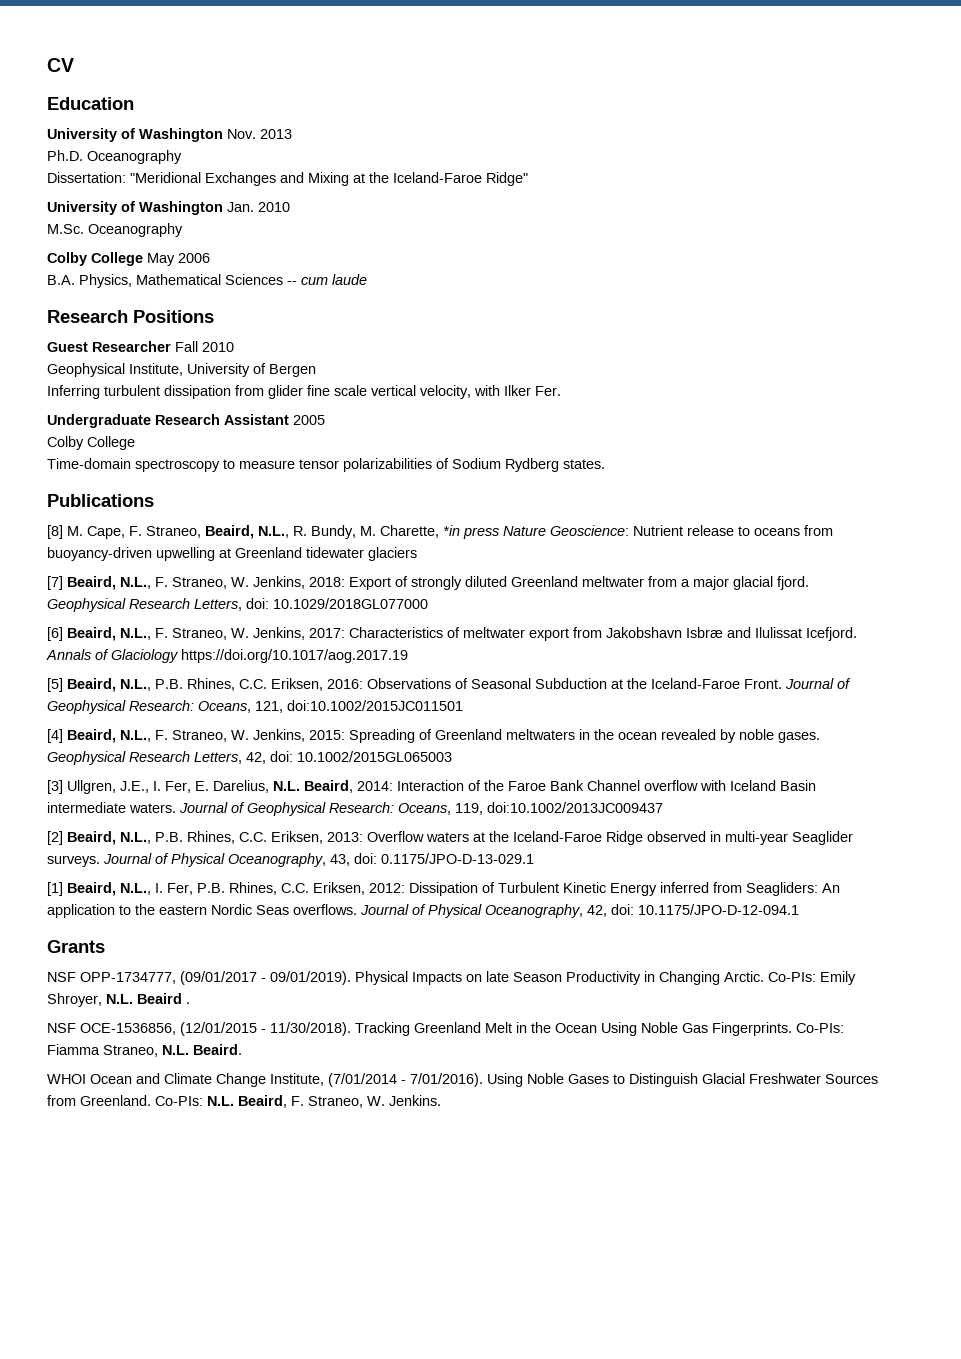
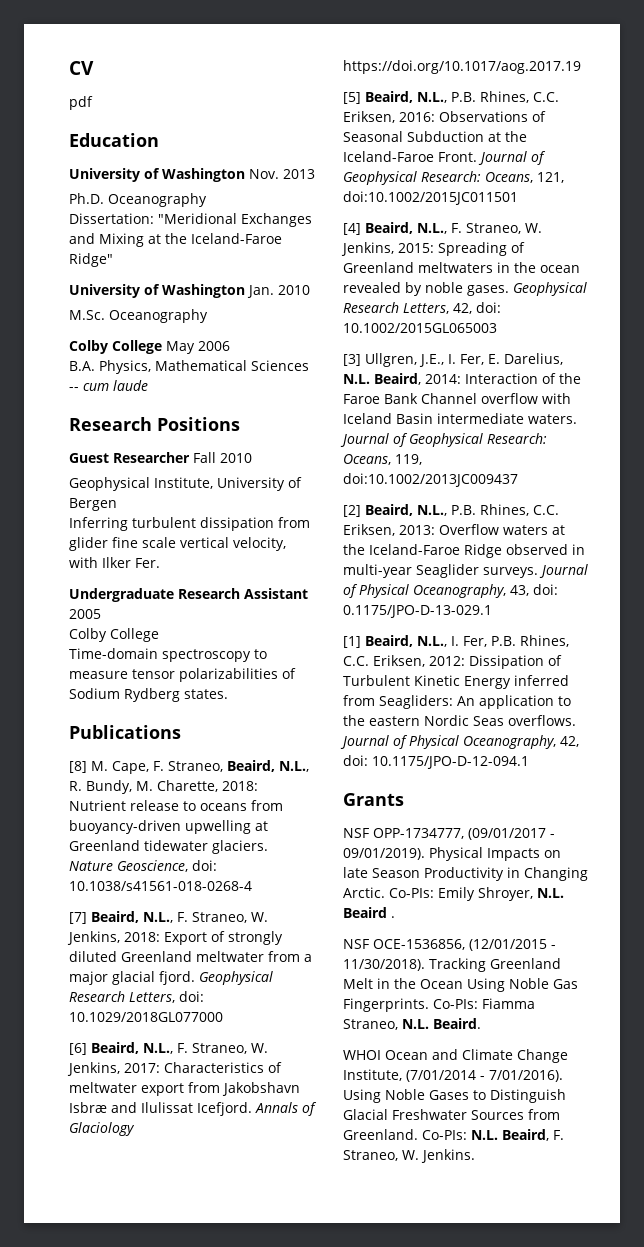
+ pdf
- [8] M. Cape, F. Straneo, Beaird, N.L., R. Bundy, M. Charette, *in press Nature Geoscience: Nutrient release to oceans from buoyancy-driven upwelling at Greenland tidewater glaciers
+ [8] M. Cape, F. Straneo, Beaird, N.L., R. Bundy, M. Charette, 2018: Nutrient release to oceans from buoyancy-driven upwelling at Greenland tidewater glaciers. Nature Geoscience, doi: 10.1038/s41561-018-0268-4

